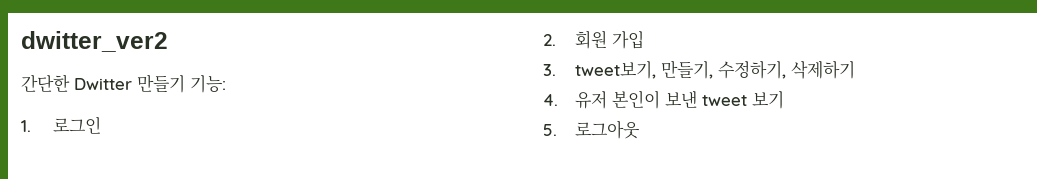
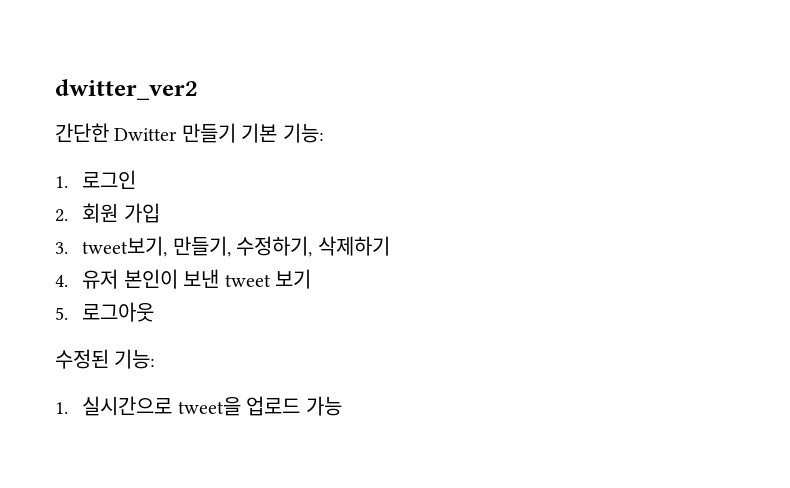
- 간단한 Dwitter 만들기 기능:
+ 간단한 Dwitter 만들기 기본 기능:
+ 수정된 기능:
+ 1. 실시간으로 tweet을 업로드 가능

